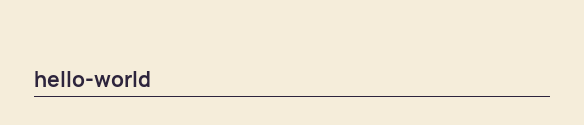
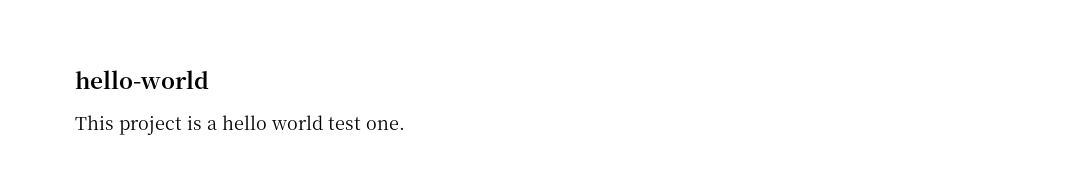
+ This project is a hello world test one.

